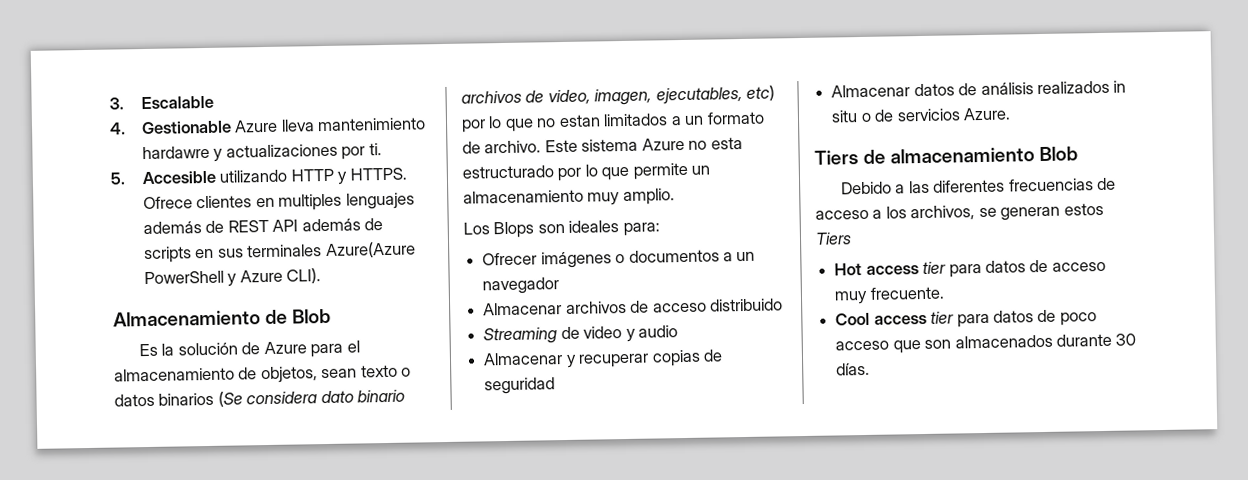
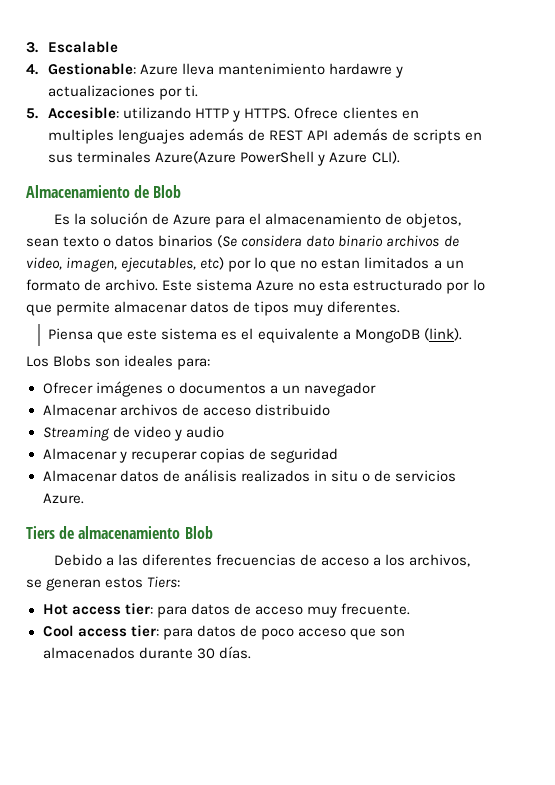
- 4. Gestionable Azure lleva mantenimiento hardawre y actualizaciones por ti.
+ 4. Gestionable: Azure lleva mantenimiento hardawre y actualizaciones por ti.
- 5. Accesible utilizando HTTP y HTTPS.
+ 5. Accesible: utilizando HTTP y HTTPS.
- Este sistema Azure no esta estructurado por lo que permite un almacenamiento muy amplio.
+ Este sistema Azure no esta estructurado por lo que permite almacenar datos de tipos muy diferentes.
+ Piensa que este sistema es el equivalente a MongoDB (link).
- Los Blops son ideales para:
+ Los Blobs son ideales para:
- Debido a las diferentes frecuencias de acceso a los archivos, se generan estos Tiers
+ Debido a las diferentes frecuencias de acceso a los archivos, se generan estos Tiers:
- Hot access tier para datos de acceso muy frecuente.
+ Hot access tier: para datos de acceso muy frecuente.
- Cool access tier para datos de poco acceso que son almacenados durante 30 días.
+ Cool access tier: para datos de poco acceso que son almacenados durante 30 días.

